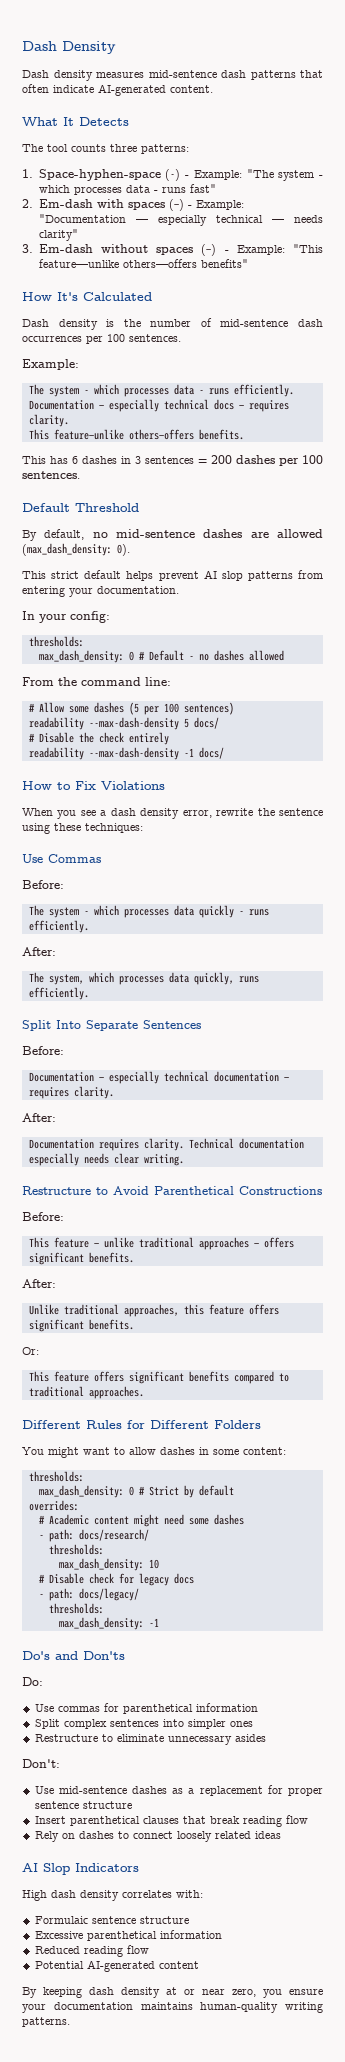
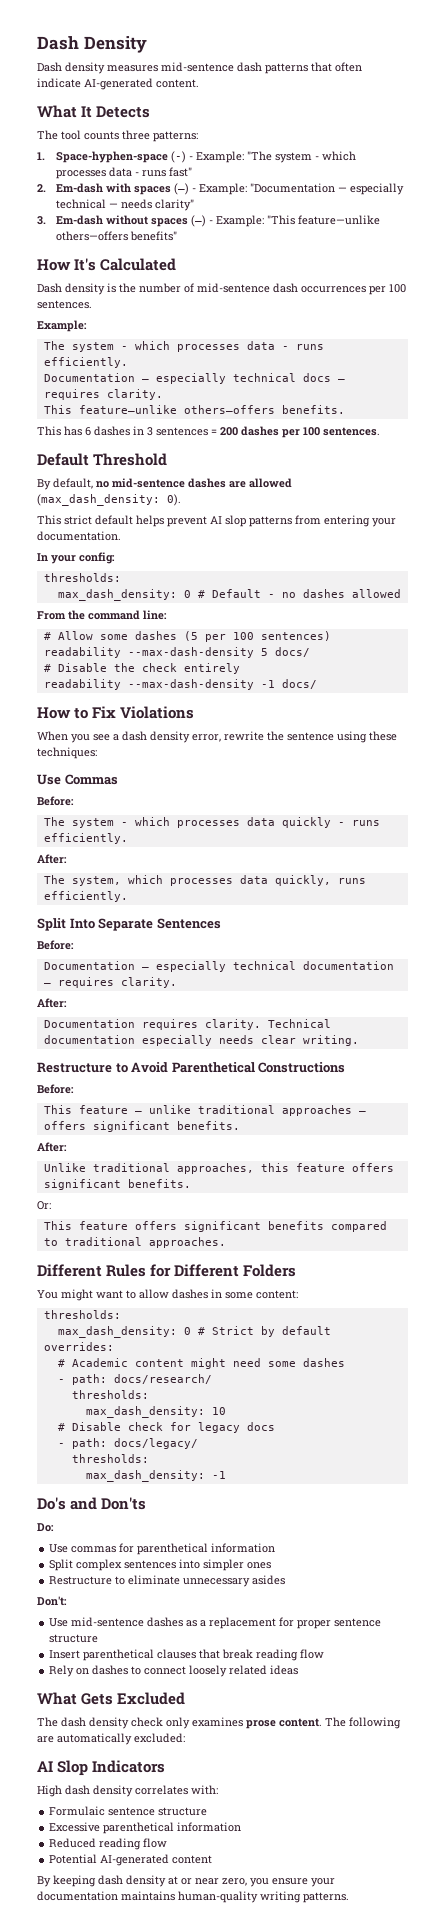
+ What Gets Excluded
+ The dash density check only examines prose content. The following are automatically excluded:

